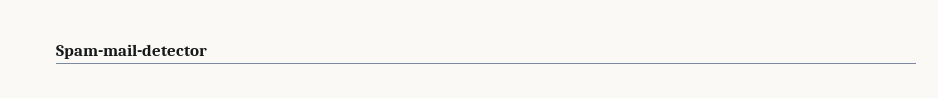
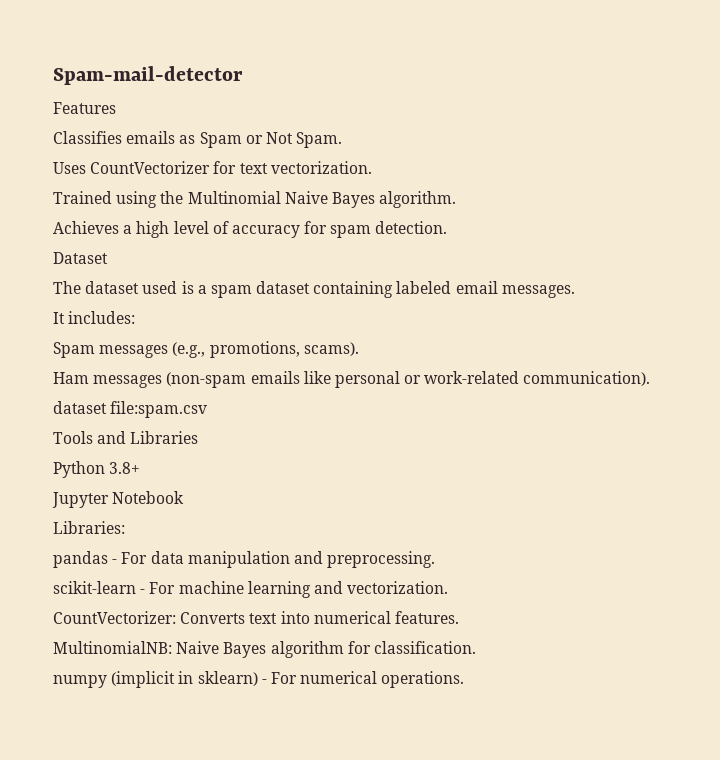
+ Features
+ Classifies emails as Spam or Not Spam.
+ Uses CountVectorizer for text vectorization.
+ Trained using the Multinomial Naive Bayes algorithm.
+ Achieves a high level of accuracy for spam detection.
+ Dataset
+ The dataset used is a spam dataset containing labeled email messages.
+ It includes:
+ Spam messages (e.g., promotions, scams).
+ Ham messages (non-spam emails like personal or work-related communication).
+ dataset file:spam.csv
+ Tools and Libraries
+ Python 3.8+
+ Jupyter Notebook
+ Libraries:
+ pandas - For data manipulation and preprocessing.
+ scikit-learn - For machine learning and vectorization.
+ CountVectorizer: Converts text into numerical features.
+ MultinomialNB: Naive Bayes algorithm for classification.
+ numpy (implicit in sklearn) - For numerical operations.

